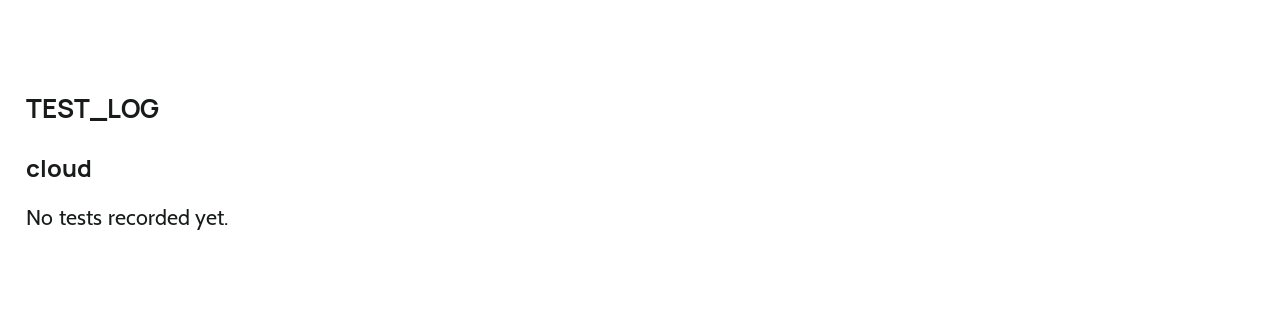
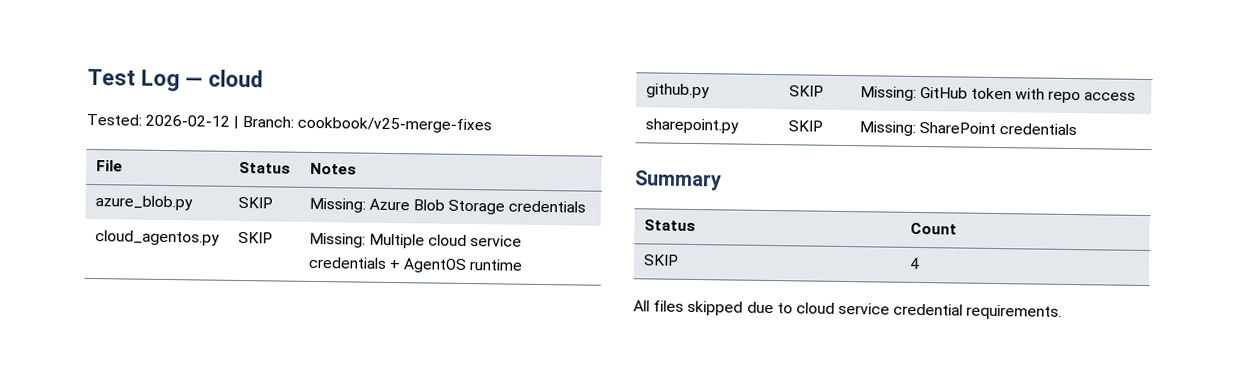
- TEST_LOG
- cloud
- No tests recorded yet.
+ Test Log — cloud
+ Tested: 2026-02-12 | Branch: cookbook/v25-merge-fixes
+ File | Status | Notes
+ azure_blob.py | SKIP | Missing: Azure Blob Storage credentials
+ cloud_agentos.py | SKIP | Missing: Multiple cloud service credentials + AgentOS runtime
+ github.py | SKIP | Missing: GitHub token with repo access
+ sharepoint.py | SKIP | Missing: SharePoint credentials
+ Summary
+ Status | Count
+ SKIP | 4
+ All files skipped due to cloud service credential requirements.

